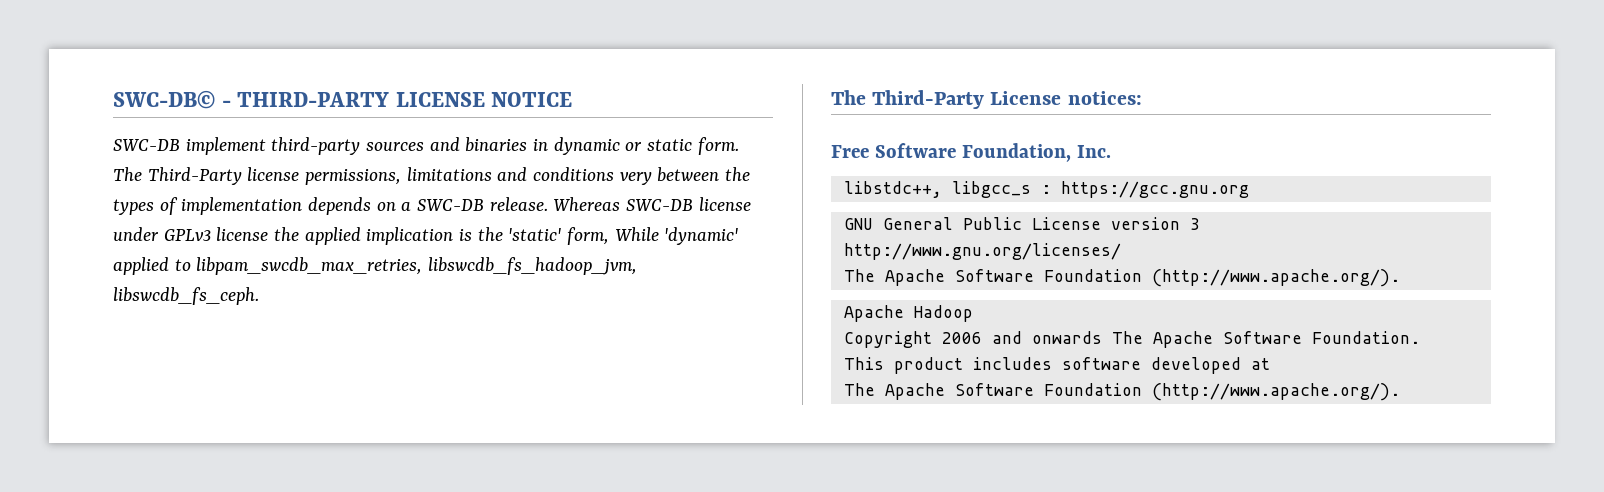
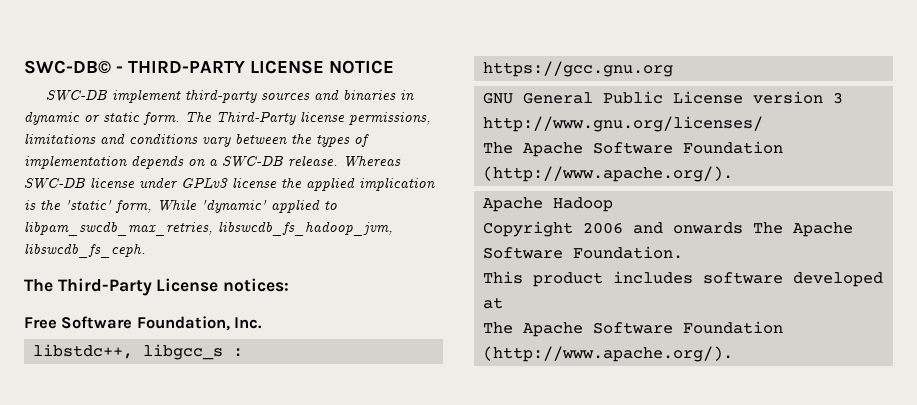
- The Third-Party license permissions, limitations and conditions very between the types of implementation depends on a SWC-DB release.
+ The Third-Party license permissions, limitations and conditions vary between the types of implementation depends on a SWC-DB release.

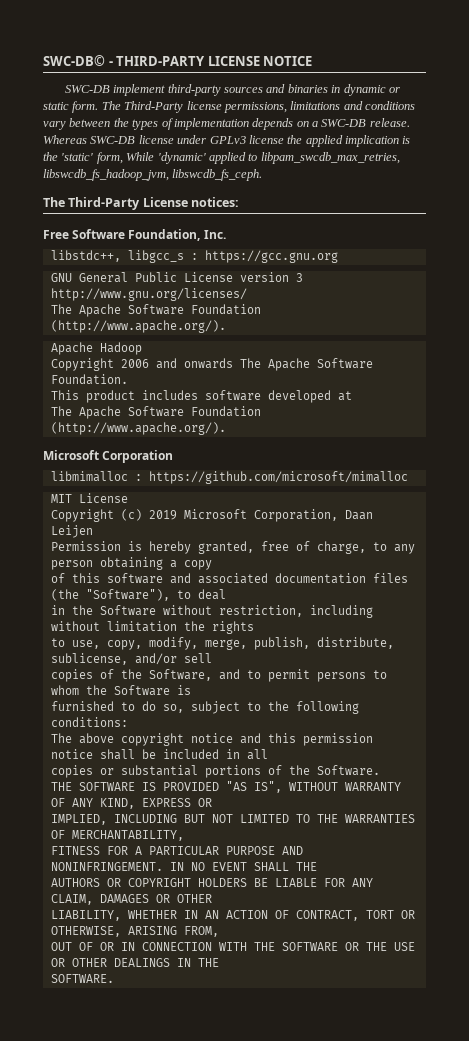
+ Microsoft Corporation
+ libmimalloc : https://github.com/microsoft/mimalloc
+ MIT License
+ Copyright (c) 2019 Microsoft Corporation, Daan Leijen
+ Permission is hereby granted, free of charge, to any person obtaining a copy
+ of this software and associated documentation files (the "Software"), to deal
+ in the Software without restriction, including without limitation the rights
+ to use, copy, modify, merge, publish, distribute, sublicense, and/or sell
+ copies of the Software, and to permit persons to whom the Software is
+ furnished to do so, subject to the following conditions:
+ The above copyright notice and this permission notice shall be included in all
+ copies or substantial portions of the Software.
+ THE SOFTWARE IS PROVIDED "AS IS", WITHOUT WARRANTY OF ANY KIND, EXPRESS OR
+ IMPLIED, INCLUDING BUT NOT LIMITED TO THE WARRANTIES OF MERCHANTABILITY,
+ FITNESS FOR A PARTICULAR PURPOSE AND NONINFRINGEMENT. IN NO EVENT SHALL THE
+ AUTHORS OR COPYRIGHT HOLDERS BE LIABLE FOR ANY CLAIM, DAMAGES OR OTHER
+ LIABILITY, WHETHER IN AN ACTION OF CONTRACT, TORT OR OTHERWISE, ARISING FROM,
+ OUT OF OR IN CONNECTION WITH THE SOFTWARE OR THE USE OR OTHER DEALINGS IN THE
+ SOFTWARE.

